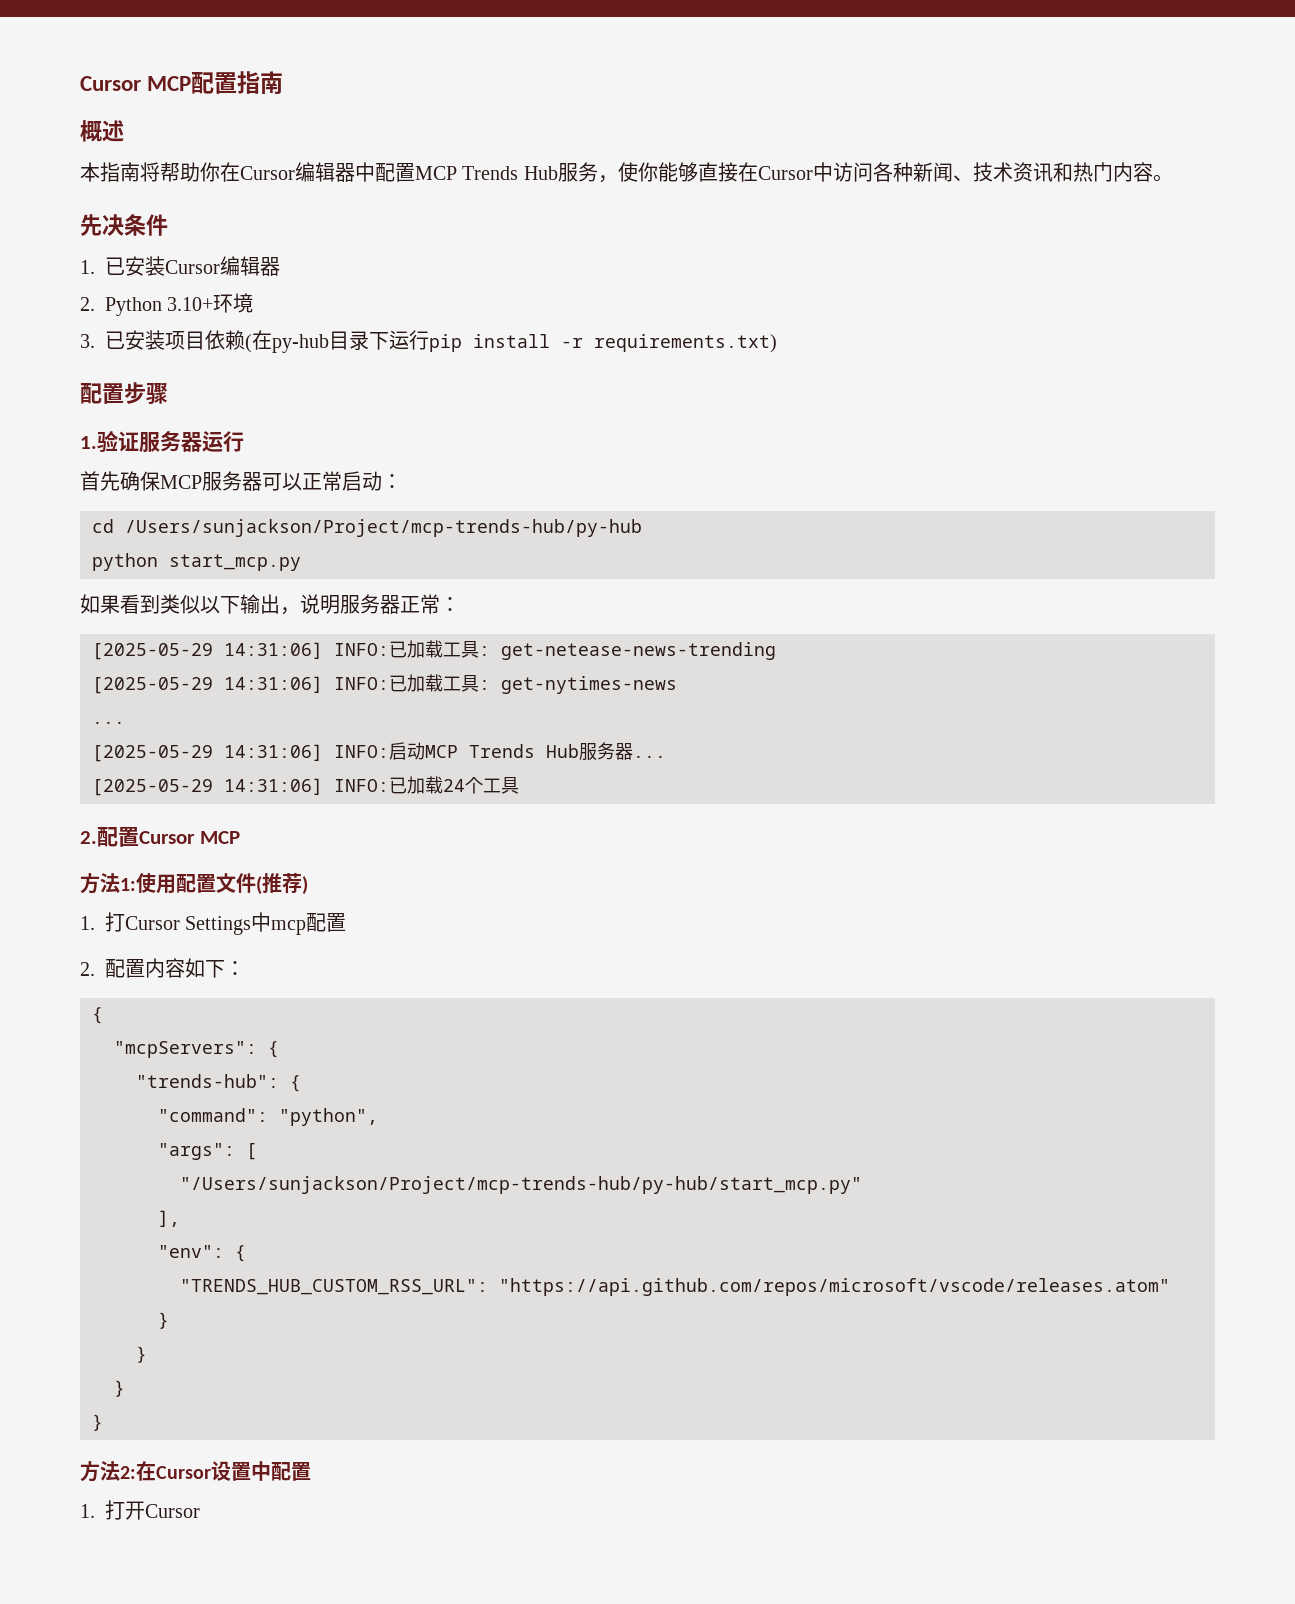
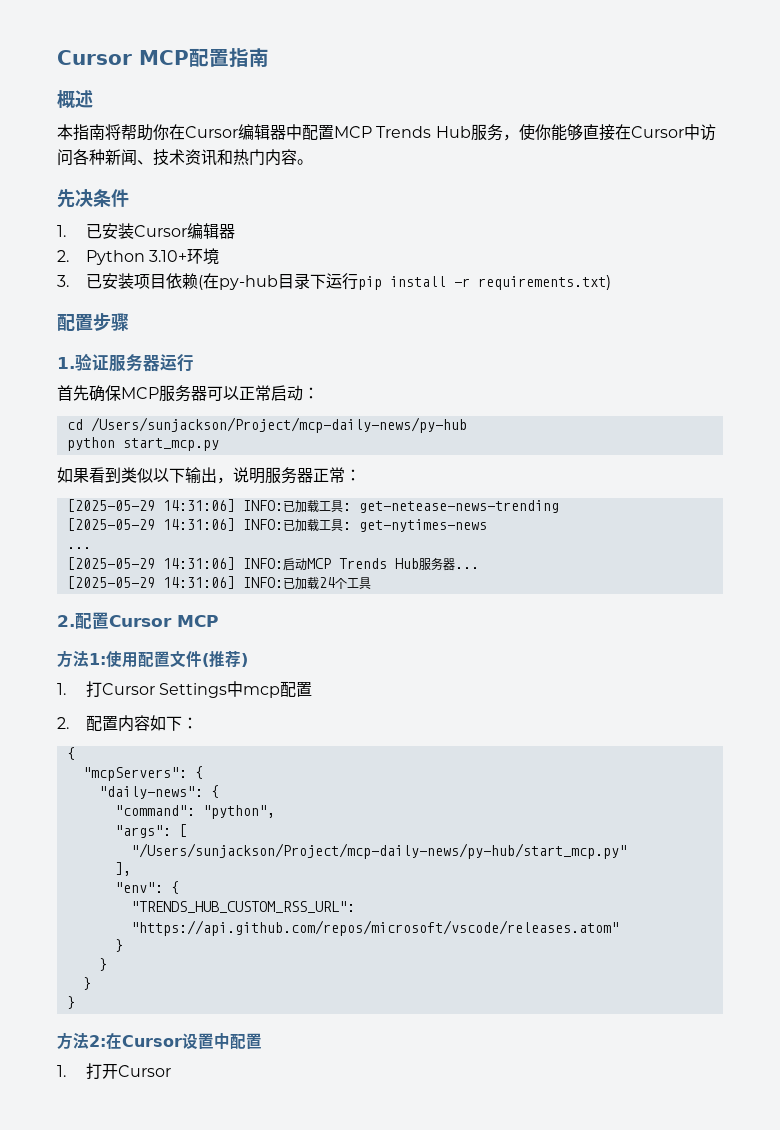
- cd /Users/sunjackson/Project/mcp-trends-hub/py-hub
+ cd /Users/sunjackson/Project/mcp-daily-news/py-hub
- "trends-hub": {
+ "daily-news": {
- "/Users/sunjackson/Project/mcp-trends-hub/py-hub/start_mcp.py"
+ "/Users/sunjackson/Project/mcp-daily-news/py-hub/start_mcp.py"

